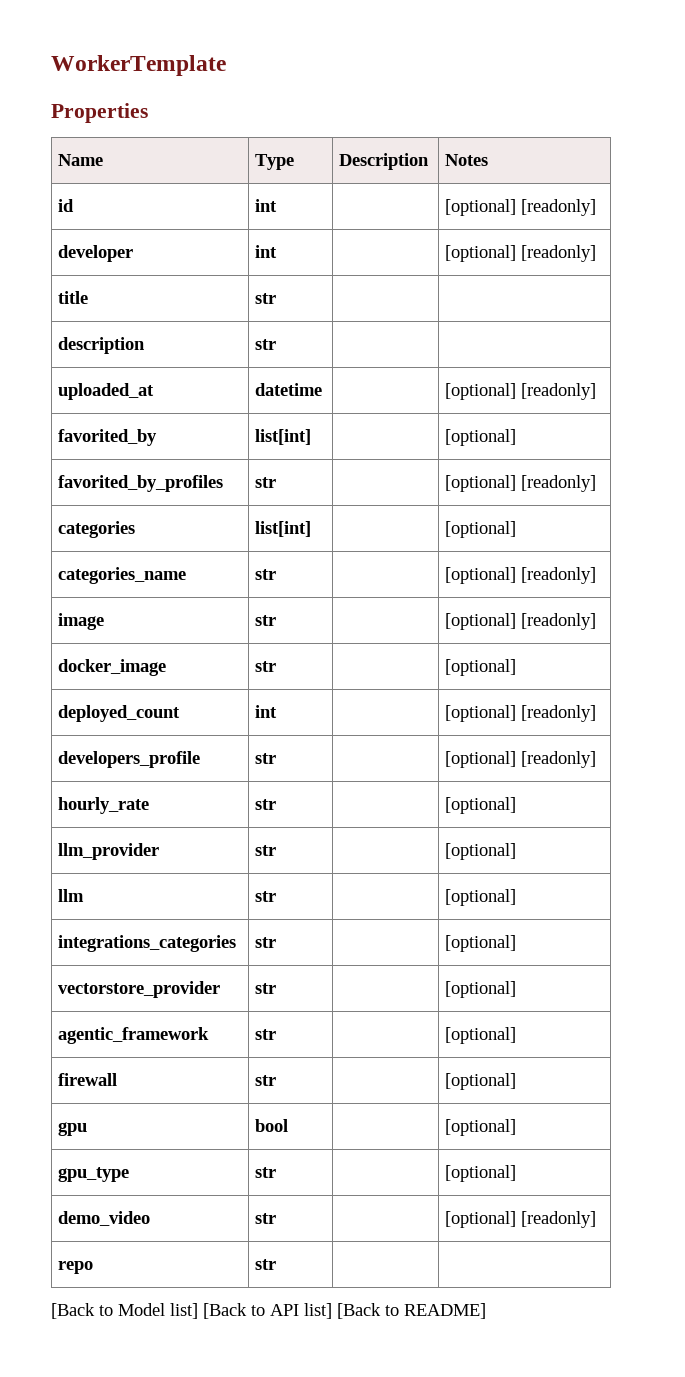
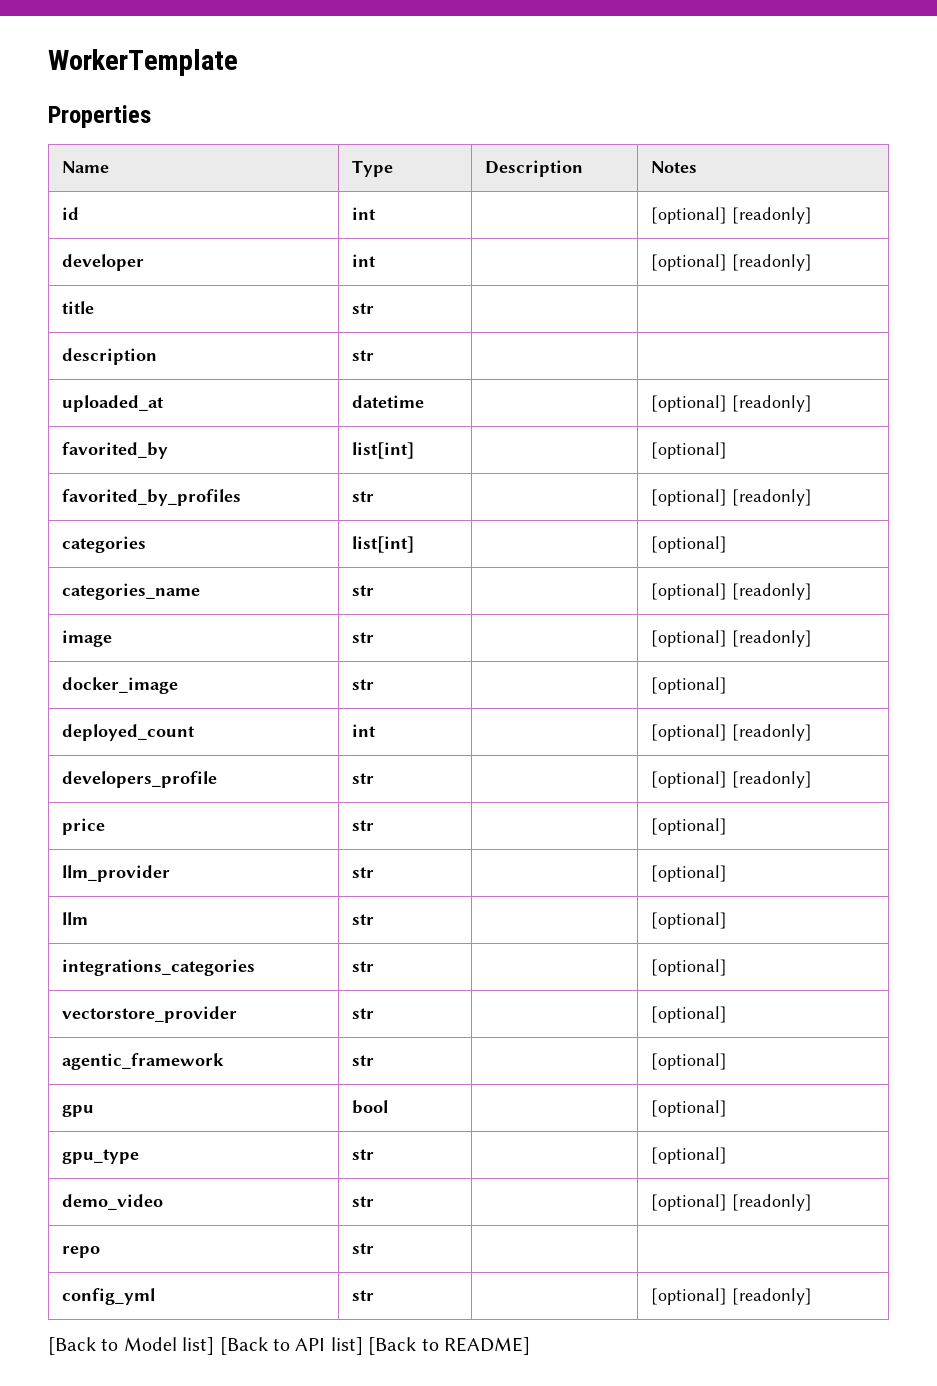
- hourly_rate | str | | [optional]
+ price | str | | [optional]
- firewall | str | | [optional]
+ config_yml | str | | [optional] [readonly]

